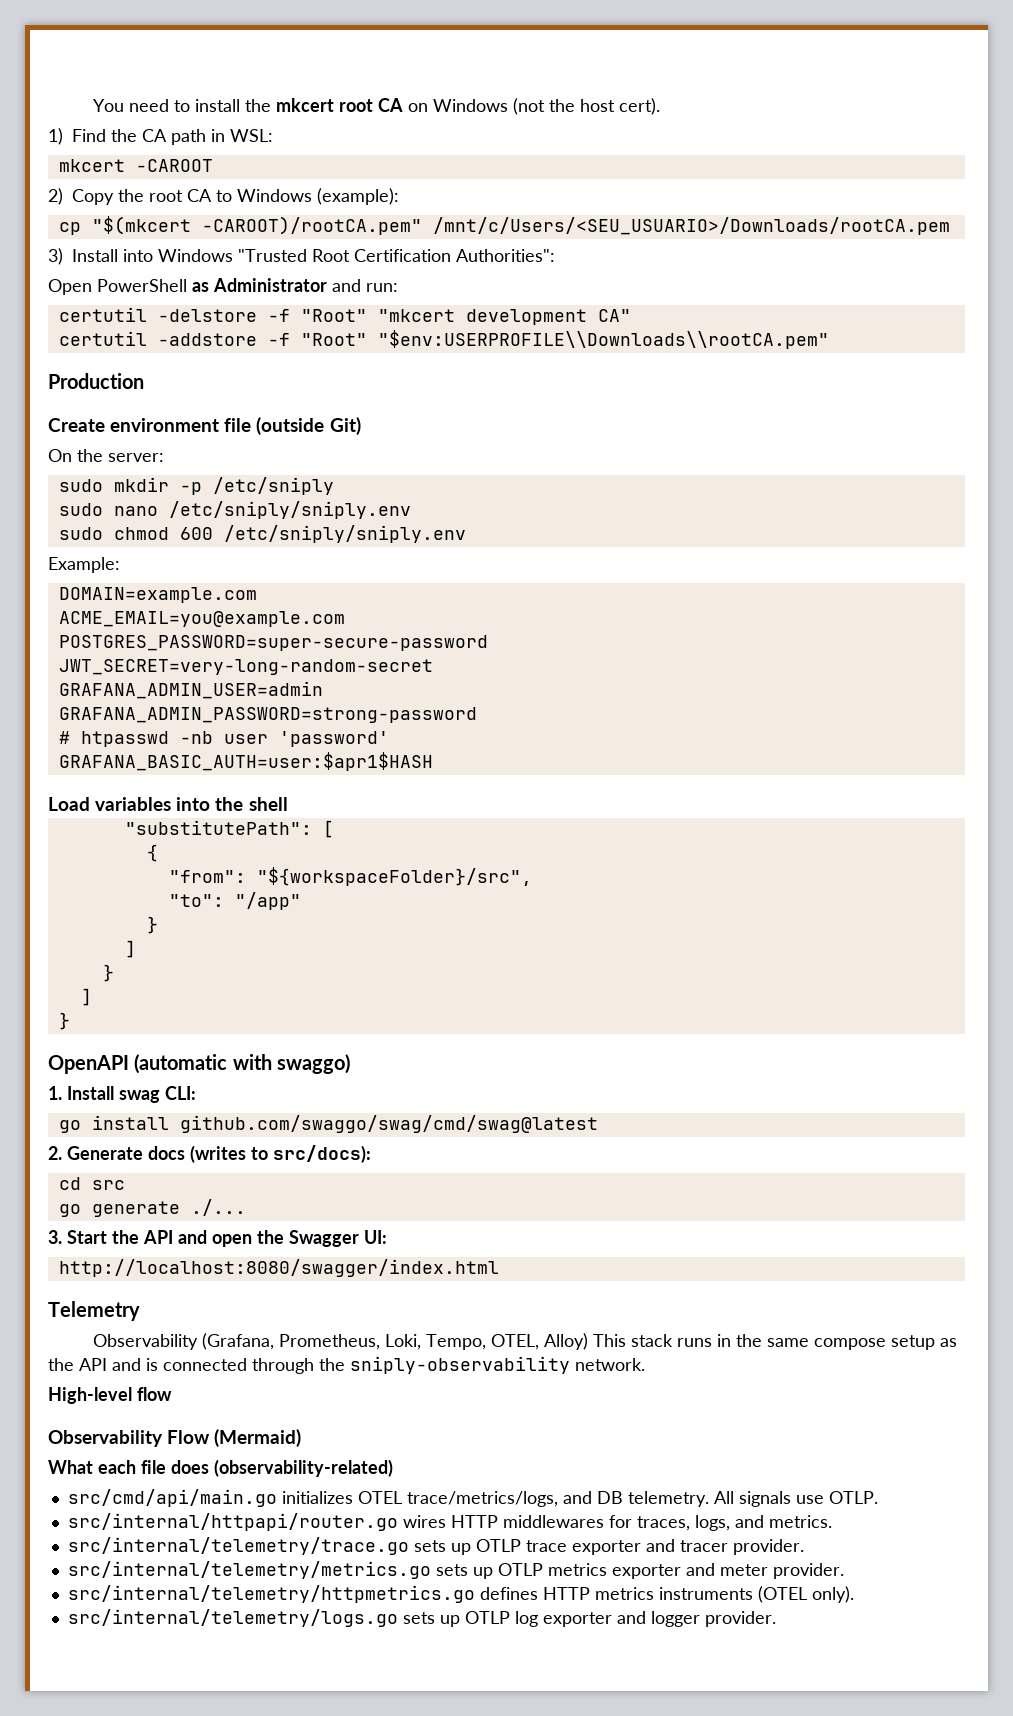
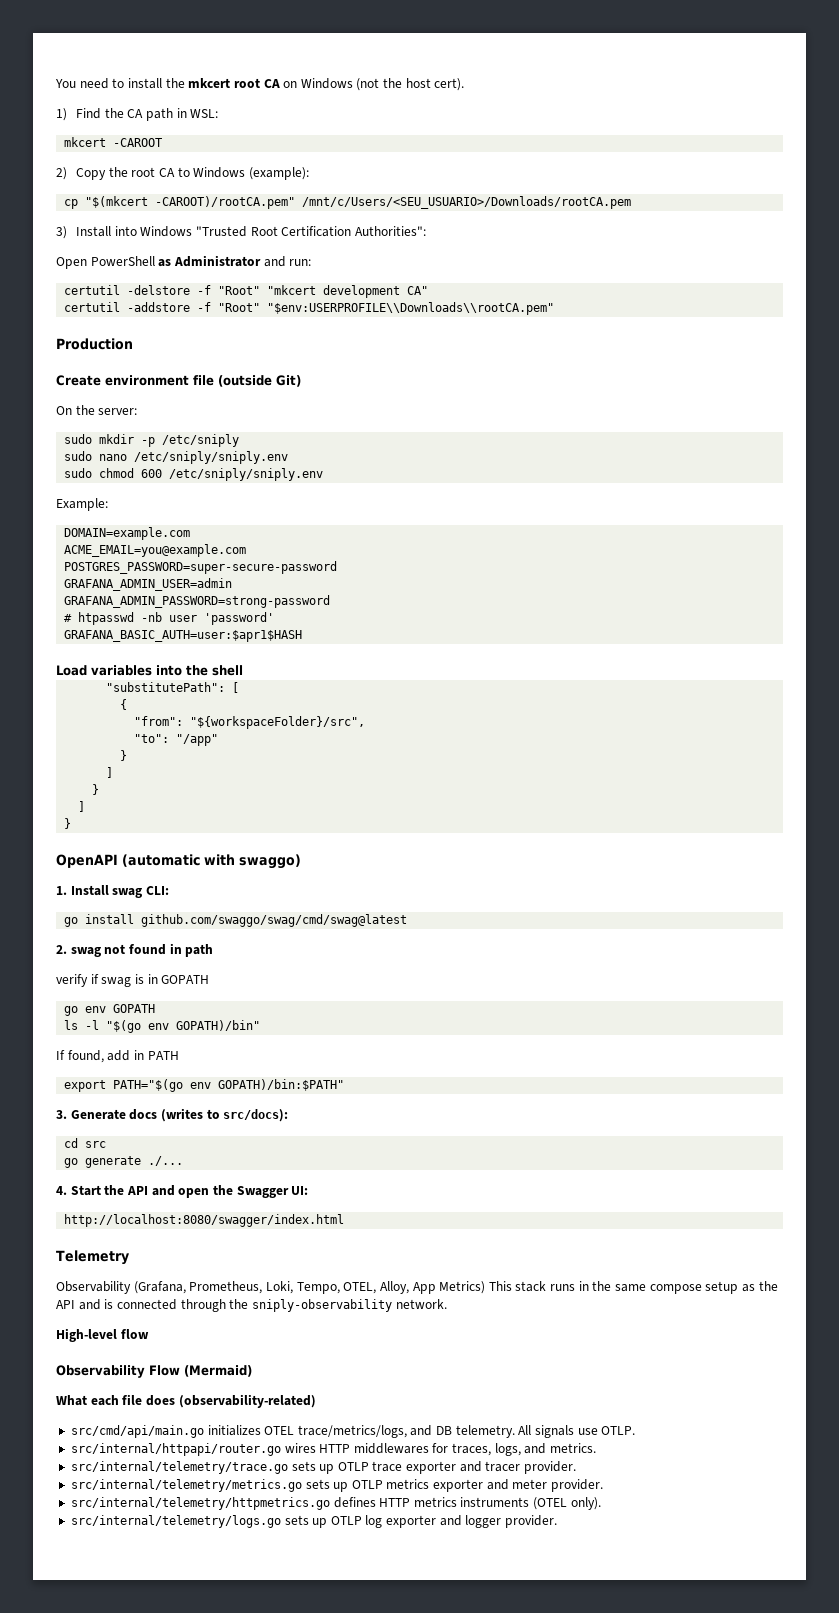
- JWT_SECRET=very-long-random-secret
- 2. Generate docs (writes to src/docs):
+ 2. swag not found in path
+ verify if swag is in GOPATH
+ go env GOPATH
+ ls -l "$(go env GOPATH)/bin"
+ If found, add in PATH
+ export PATH="$(go env GOPATH)/bin:$PATH"
+ 3. Generate docs (writes to src/docs):
- 3. Start the API and open the Swagger UI:
+ 4. Start the API and open the Swagger UI:
- Observability (Grafana, Prometheus, Loki, Tempo, OTEL, Alloy) This stack runs in the same compose setup as the API and is connected through the sniply-observability network.
+ Observability (Grafana, Prometheus, Loki, Tempo, OTEL, Alloy, App Metrics) This stack runs in the same compose setup as the API and is connected through the sniply-observability network.

